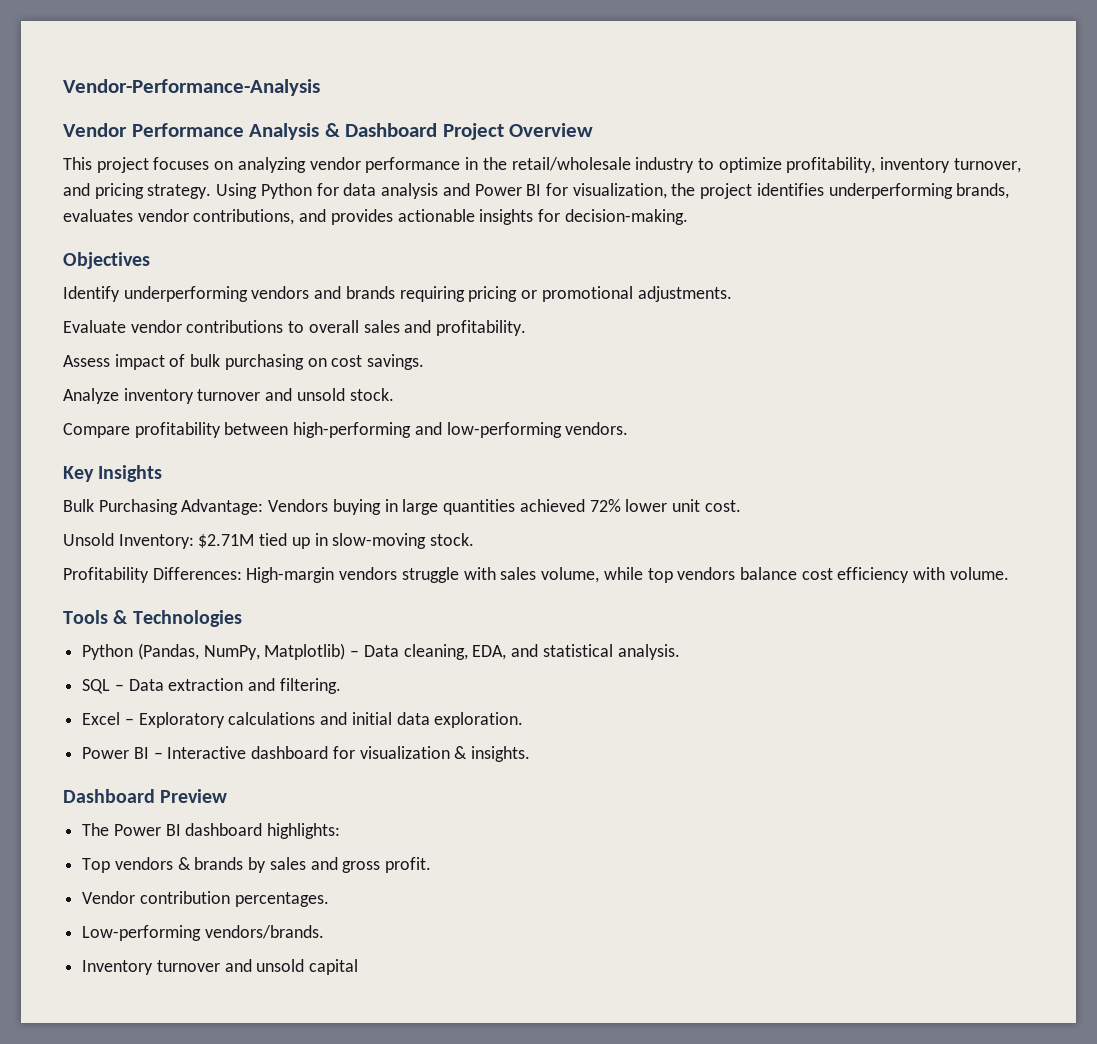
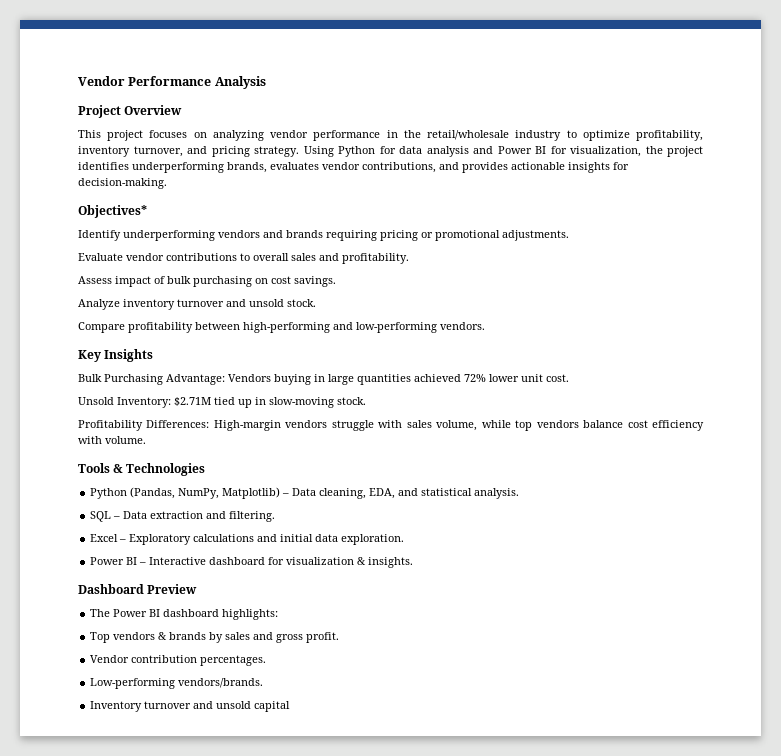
- Vendor-Performance-Analysis
- Vendor Performance Analysis & Dashboard Project Overview
+ Vendor Performance Analysis
+ Project Overview
- Objectives
+ Objectives*

